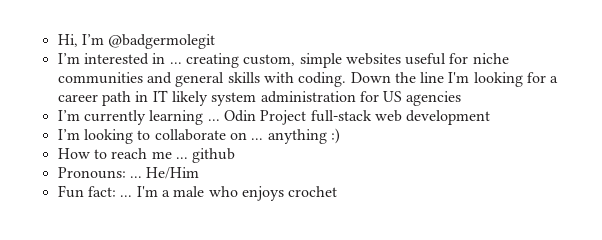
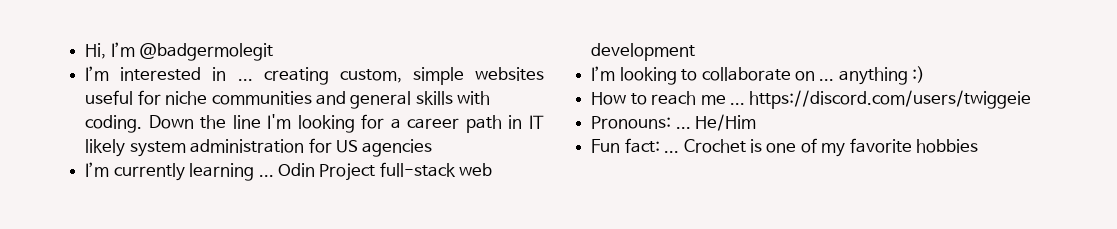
- How to reach me ... github
+ How to reach me ... https://discord.com/users/twiggeie
- I'm a male who enjoys crochet
+ Crochet is one of my favorite hobbies

